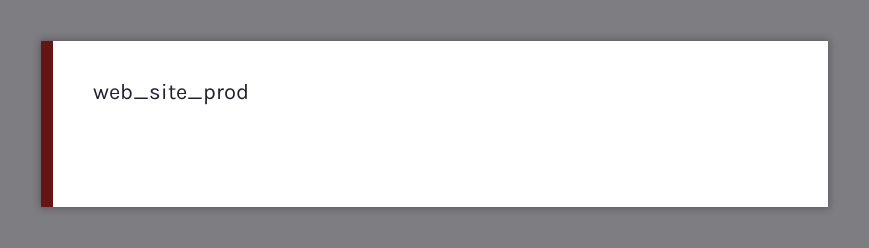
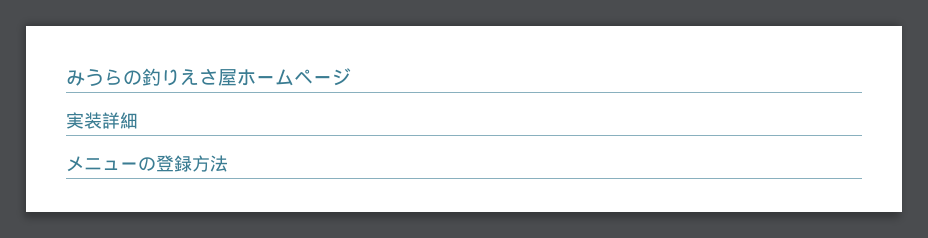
- web_site_prod
+ みうらの釣りえさ屋ホームページ
+ 実装詳細
+ メニューの登録方法

